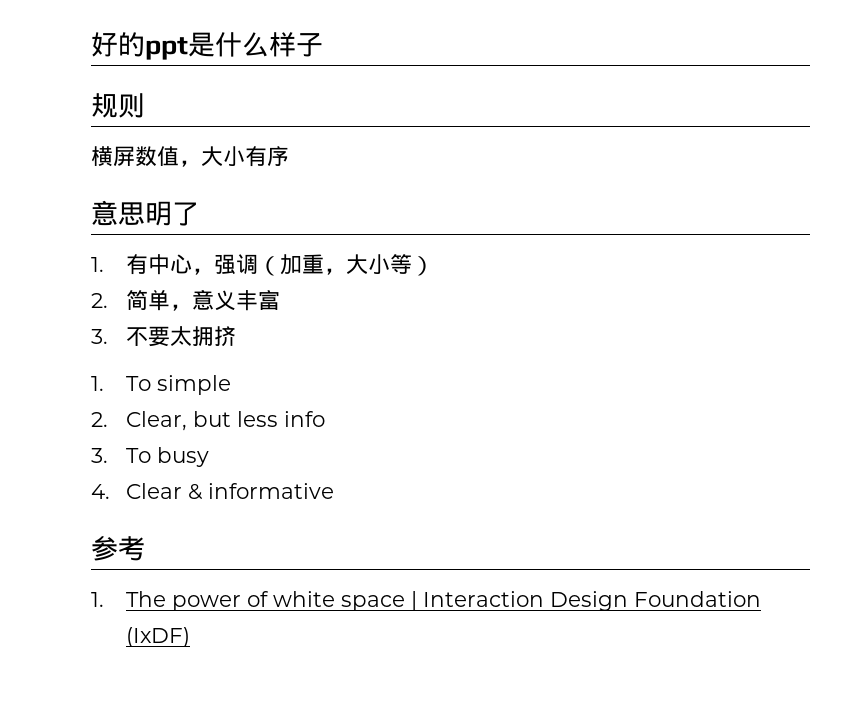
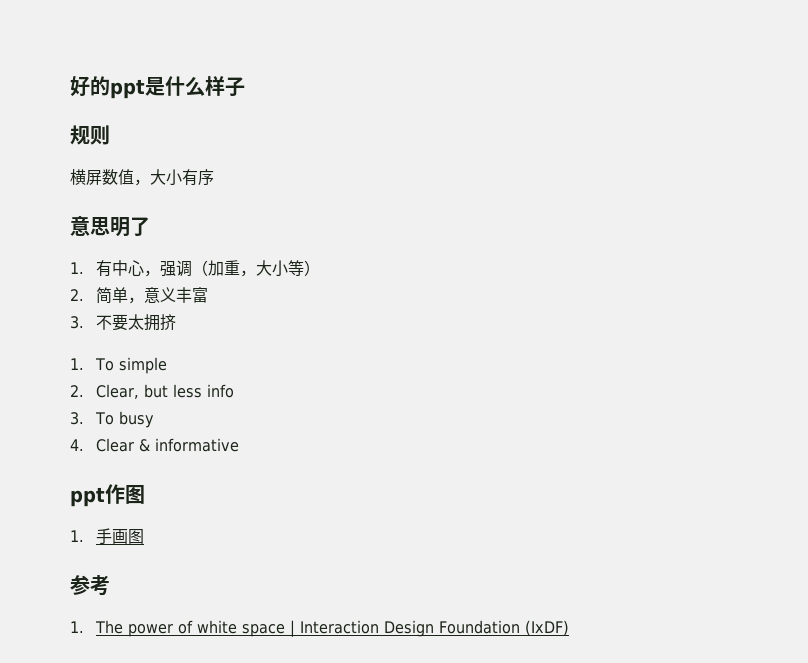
+ ppt作图
+ 1.手画图

